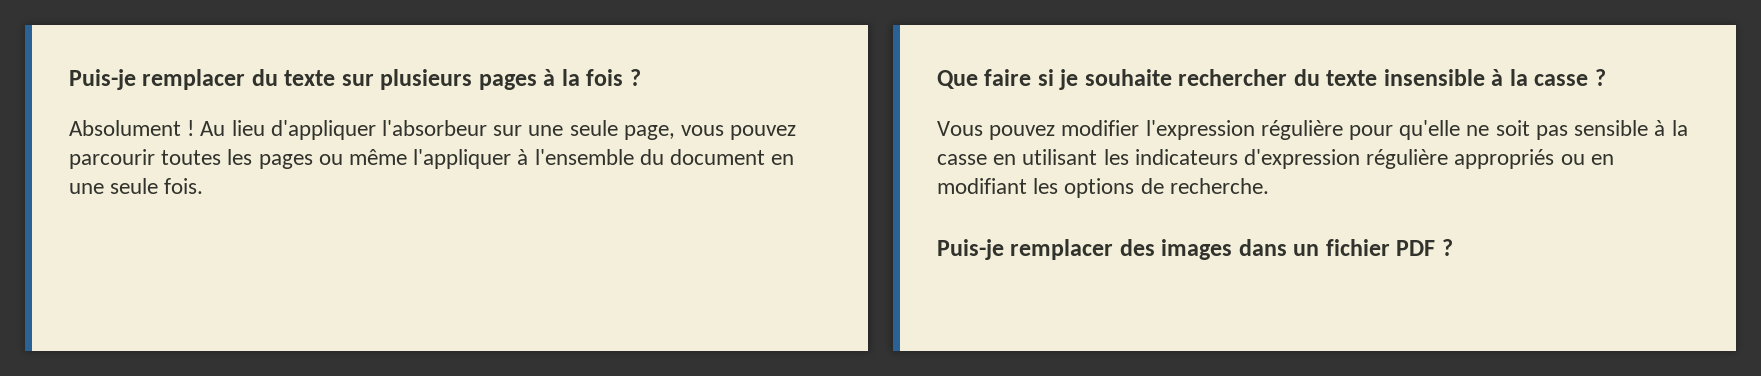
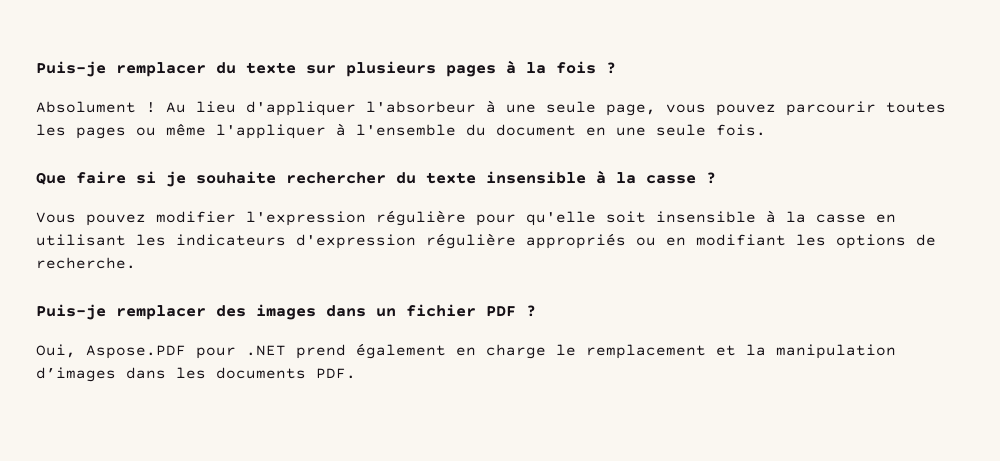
- Au lieu d'appliquer l'absorbeur sur une seule page, vous pouvez parcourir toutes les pages ou même l'appliquer à l'ensemble du document en une seule fois.
+ Au lieu d'appliquer l'absorbeur à une seule page, vous pouvez parcourir toutes les pages ou même l'appliquer à l'ensemble du document en une seule fois.
- Vous pouvez modifier l'expression régulière pour qu'elle ne soit pas sensible à la casse en utilisant les indicateurs d'expression régulière appropriés ou en modifiant les options de recherche.
+ Vous pouvez modifier l'expression régulière pour qu'elle soit insensible à la casse en utilisant les indicateurs d'expression régulière appropriés ou en modifiant les options de recherche.
+ Oui, Aspose.PDF pour .NET prend également en charge le remplacement et la manipulation d’images dans les documents PDF.

